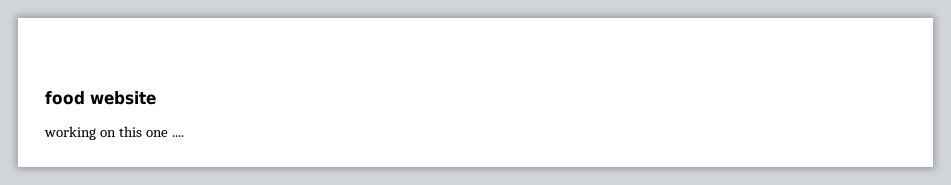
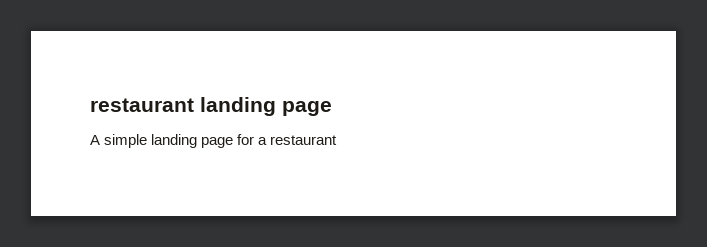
- food website
- working on this one ....
+ restaurant landing page
+ A simple landing page for a restaurant

